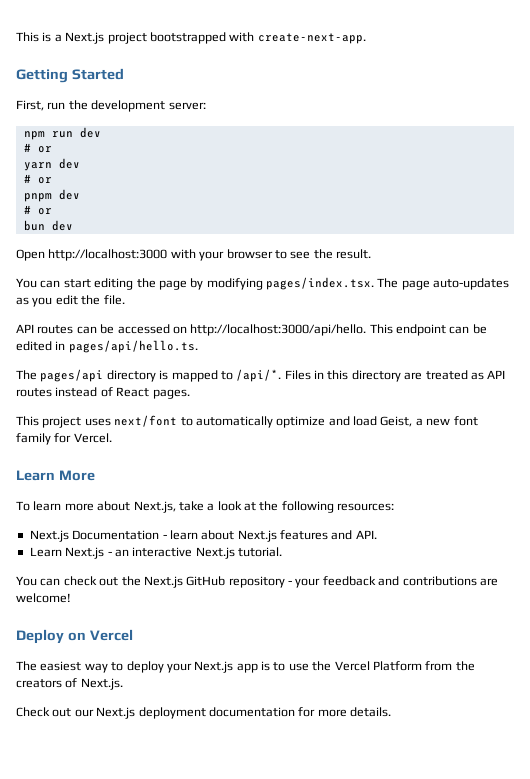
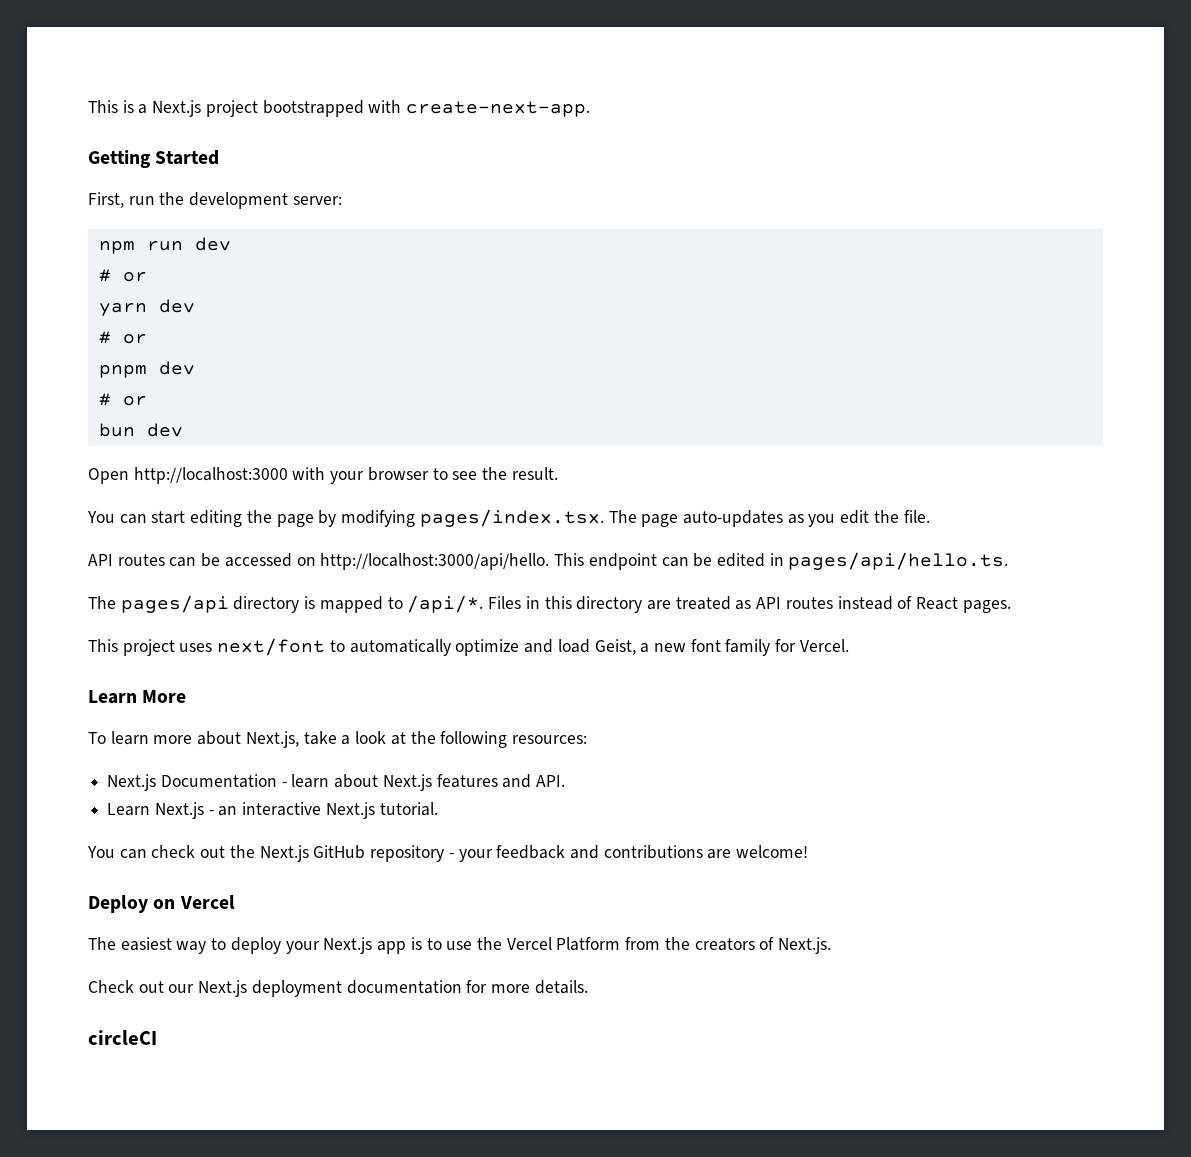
+ circleCI

